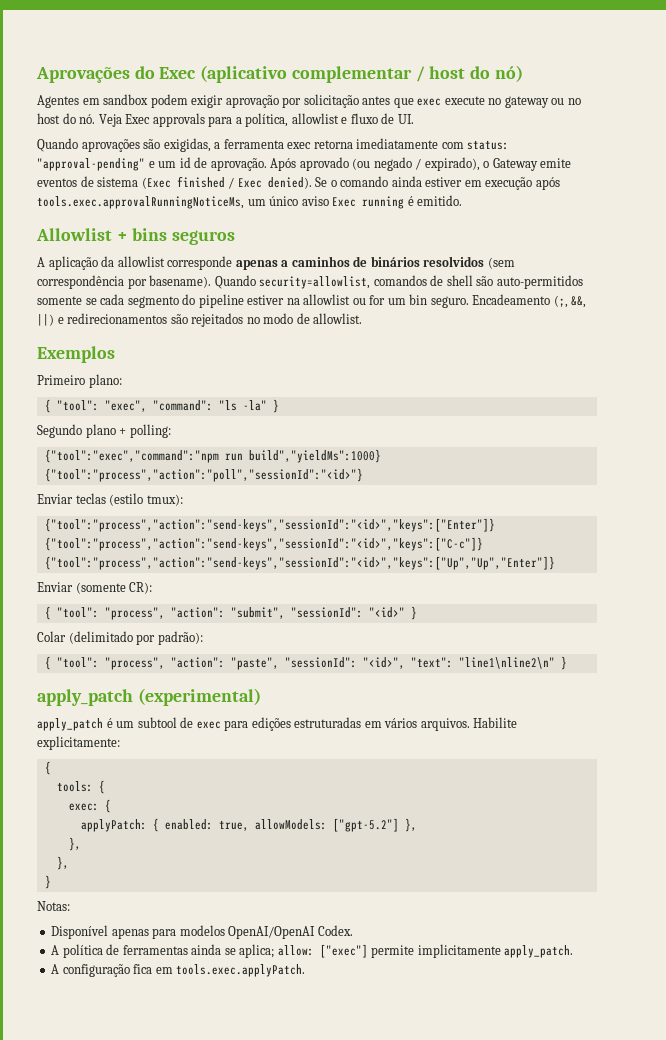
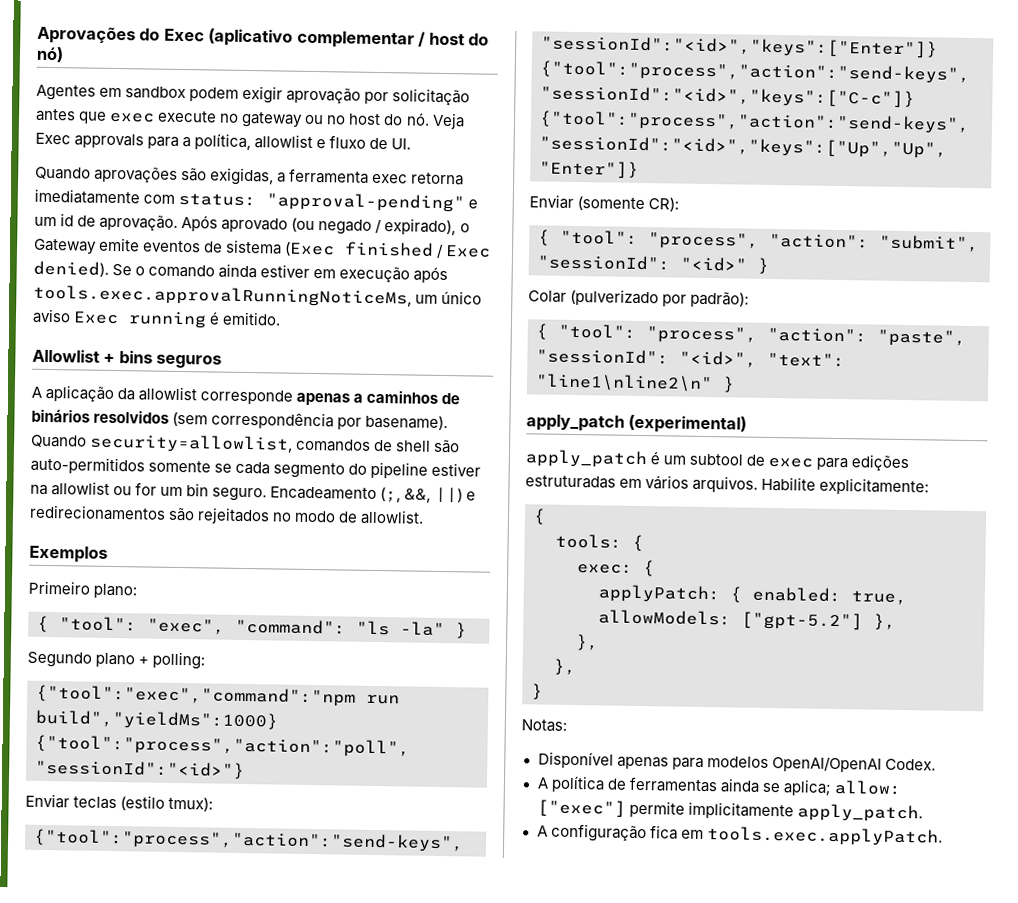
- Colar (delimitado por padrão):
+ Colar (pulverizado por padrão):

